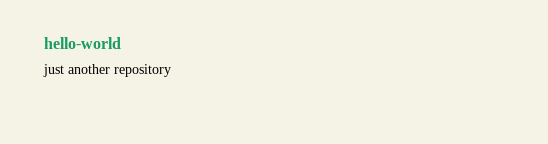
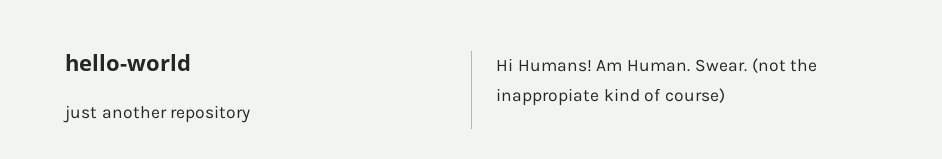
+ Hi Humans! Am Human. Swear. (not the inappropiate kind of course)

